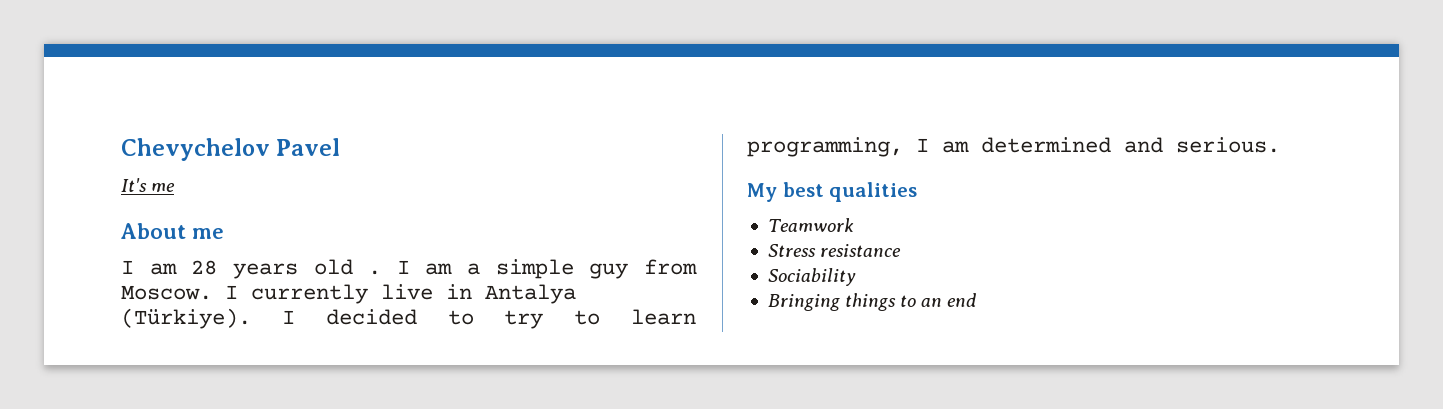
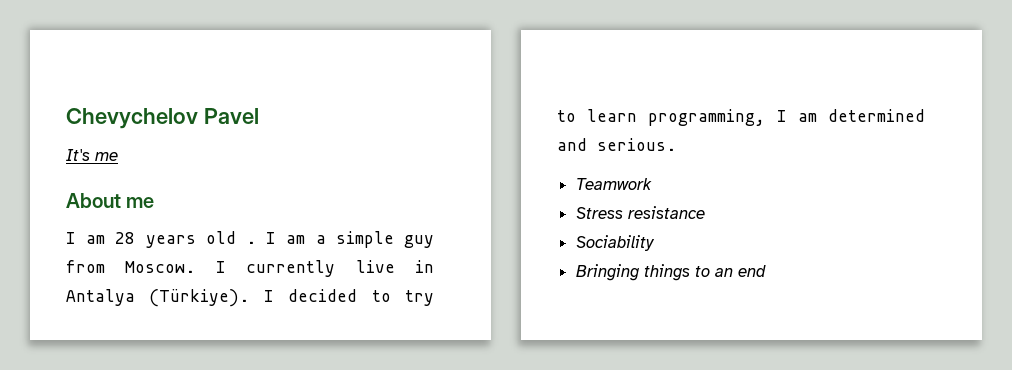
- My best qualities

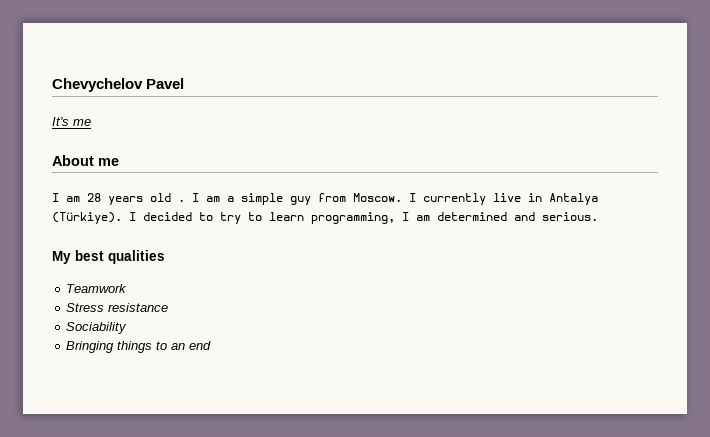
+ My best qualities

